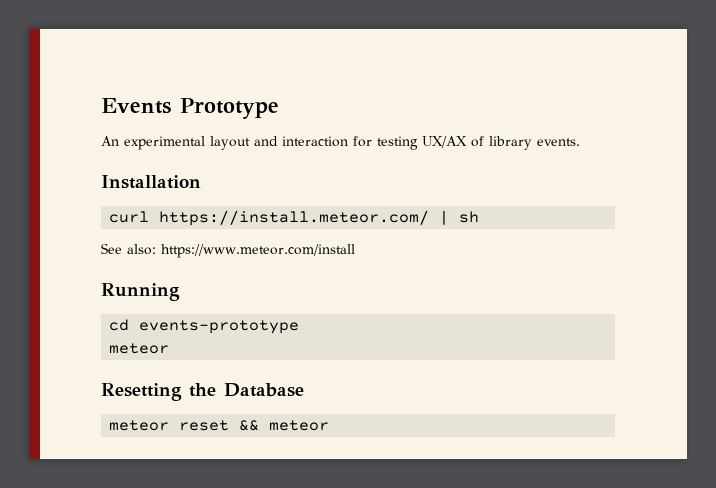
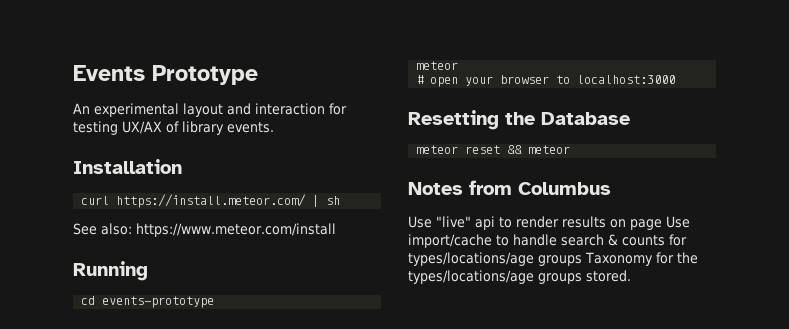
+ # open your browser to localhost:3000
+ Notes from Columbus
+ Use "live" api to render results on page Use import/cache to handle search & counts for types/locations/age groups Taxonomy for the types/locations/age groups stored.

